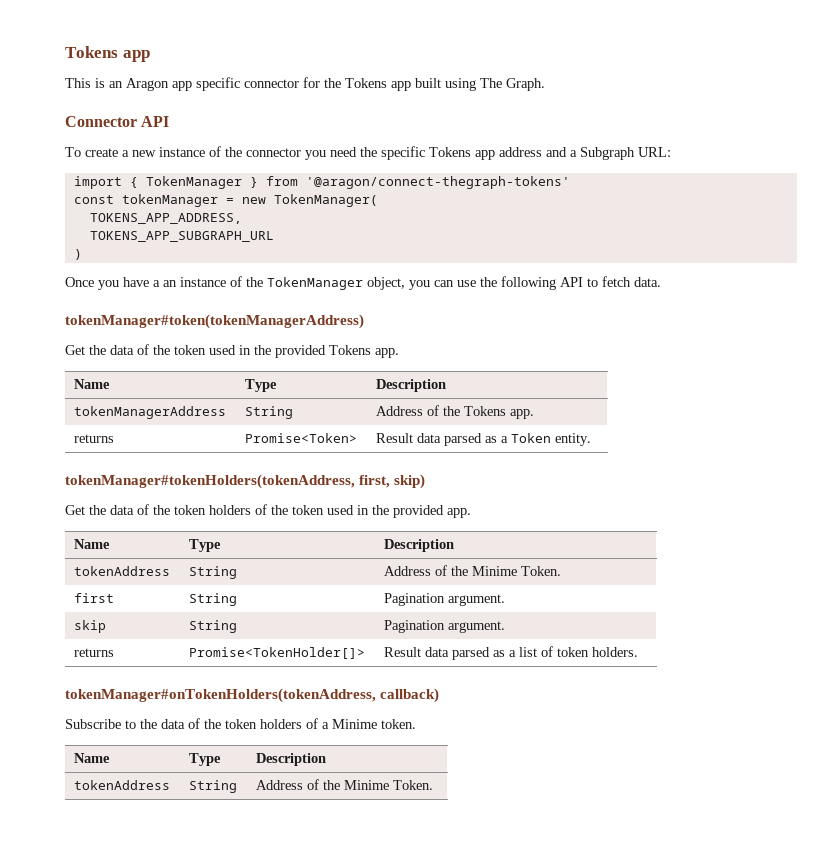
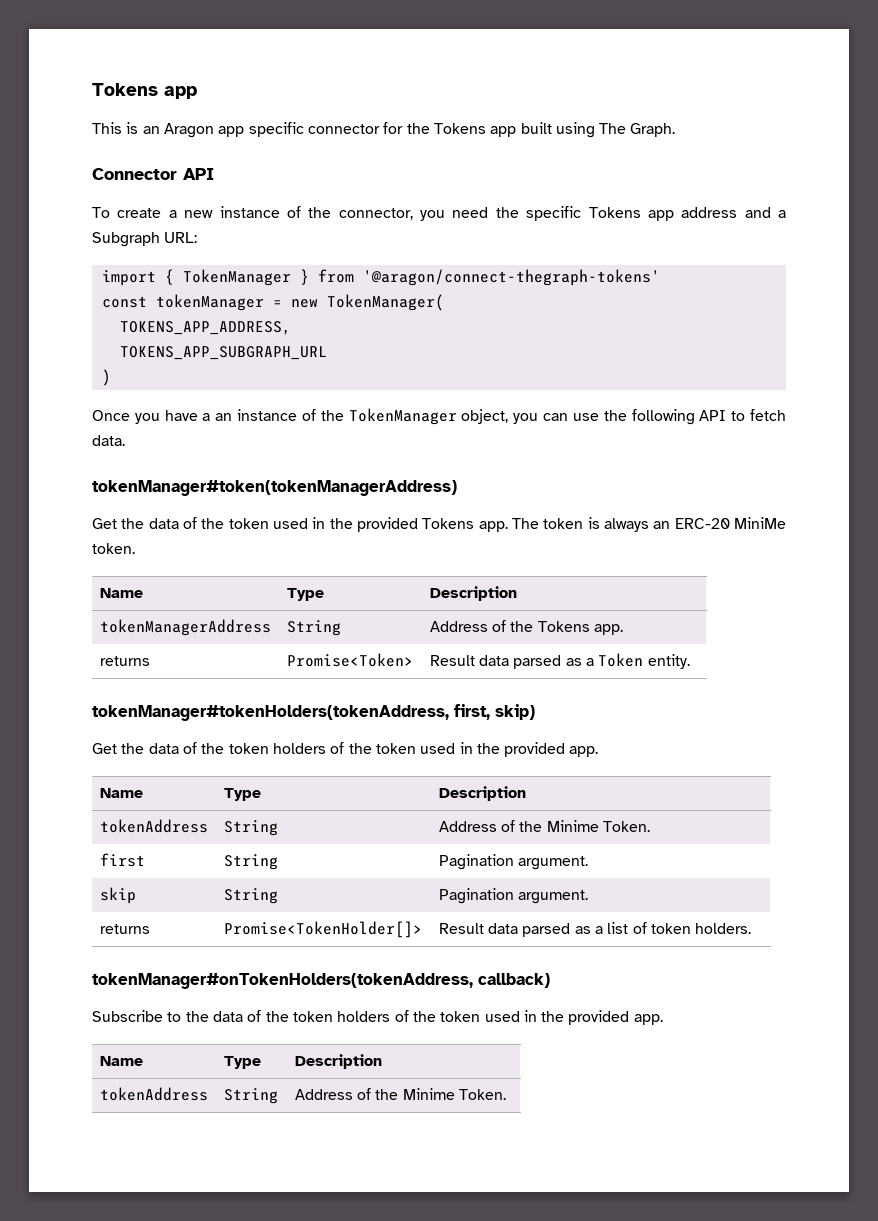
- To create a new instance of the connector you need the specific Tokens app address and a Subgraph URL:
+ To create a new instance of the connector, you need the specific Tokens app address and a Subgraph URL:
+ The token is always an ERC-20 MiniMe token.
- Subscribe to the data of the token holders of a Minime token.
+ Subscribe to the data of the token holders of the token used in the provided app.

